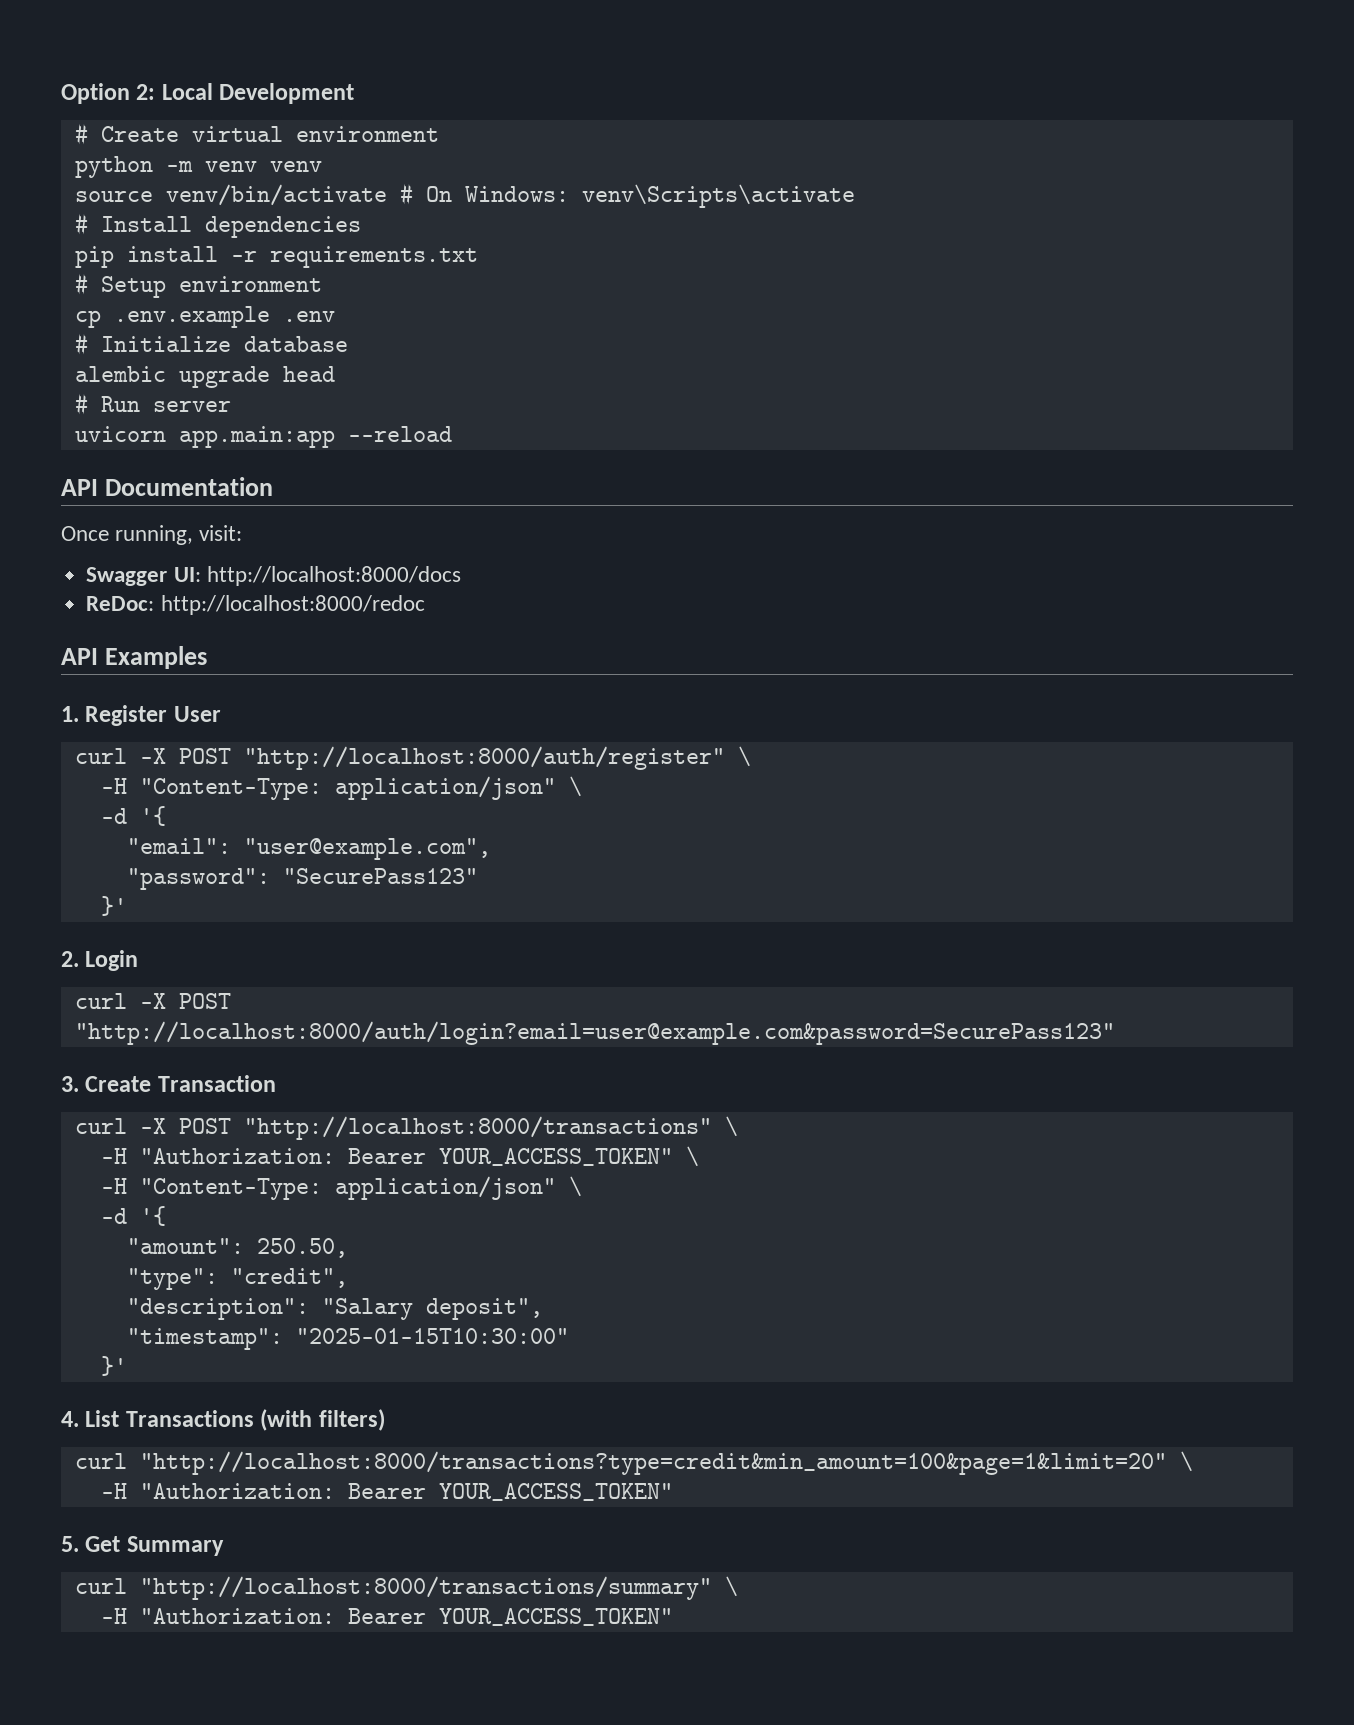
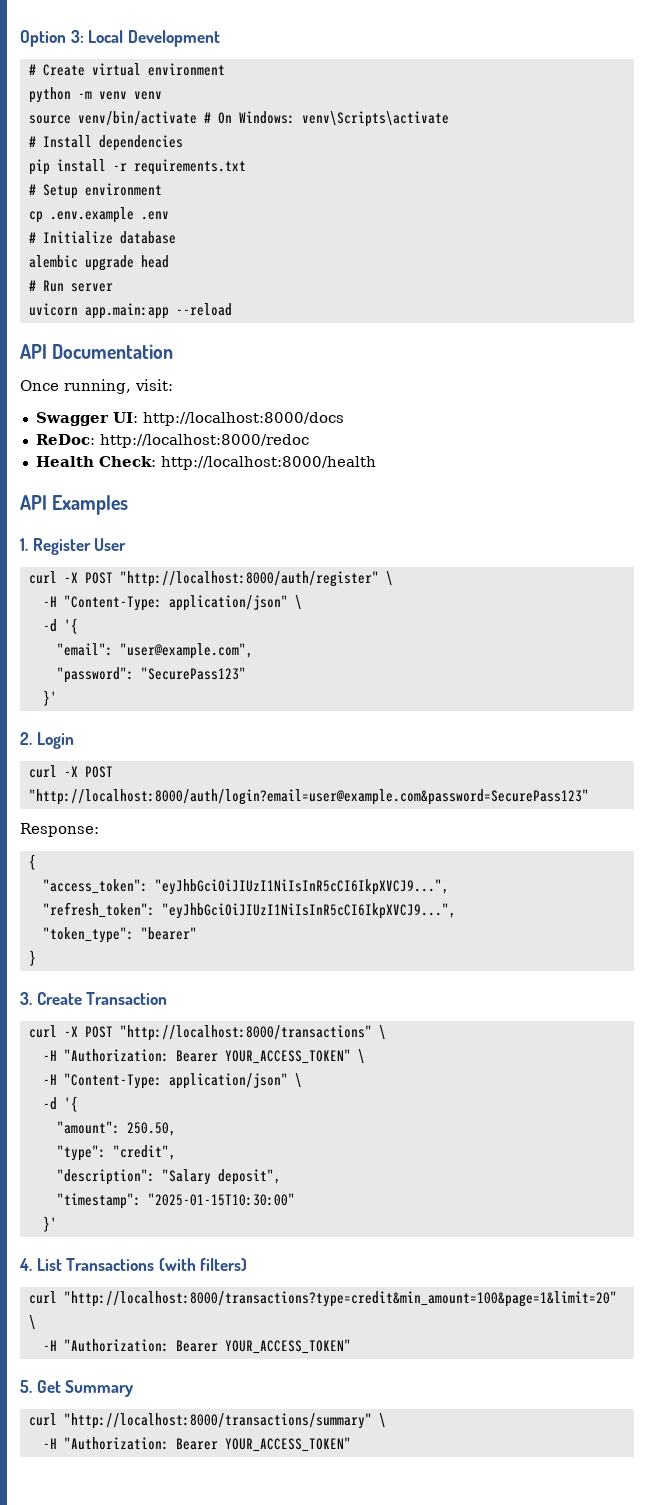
- Option 2: Local Development
+ Option 3: Local Development
+ Health Check: http://localhost:8000/health
+ Response:
+ {
+ "access_token": "eyJhbGciOiJIUzI1NiIsInR5cCI6IkpXVCJ9...",
+ "refresh_token": "eyJhbGciOiJIUzI1NiIsInR5cCI6IkpXVCJ9...",
+ "token_type": "bearer"
+ }

